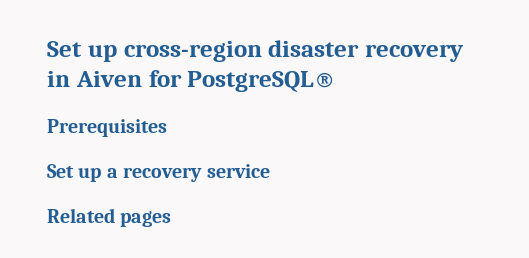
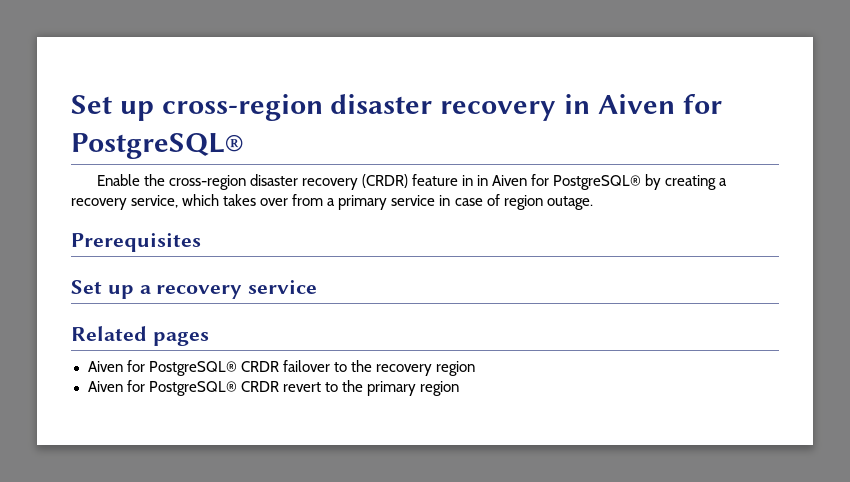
+ Enable the cross-region disaster recovery (CRDR) feature in in Aiven for PostgreSQL® by creating a recovery service, which takes over from a primary service in case of region outage.
+ Aiven for PostgreSQL® CRDR failover to the recovery region
+ Aiven for PostgreSQL® CRDR revert to the primary region

